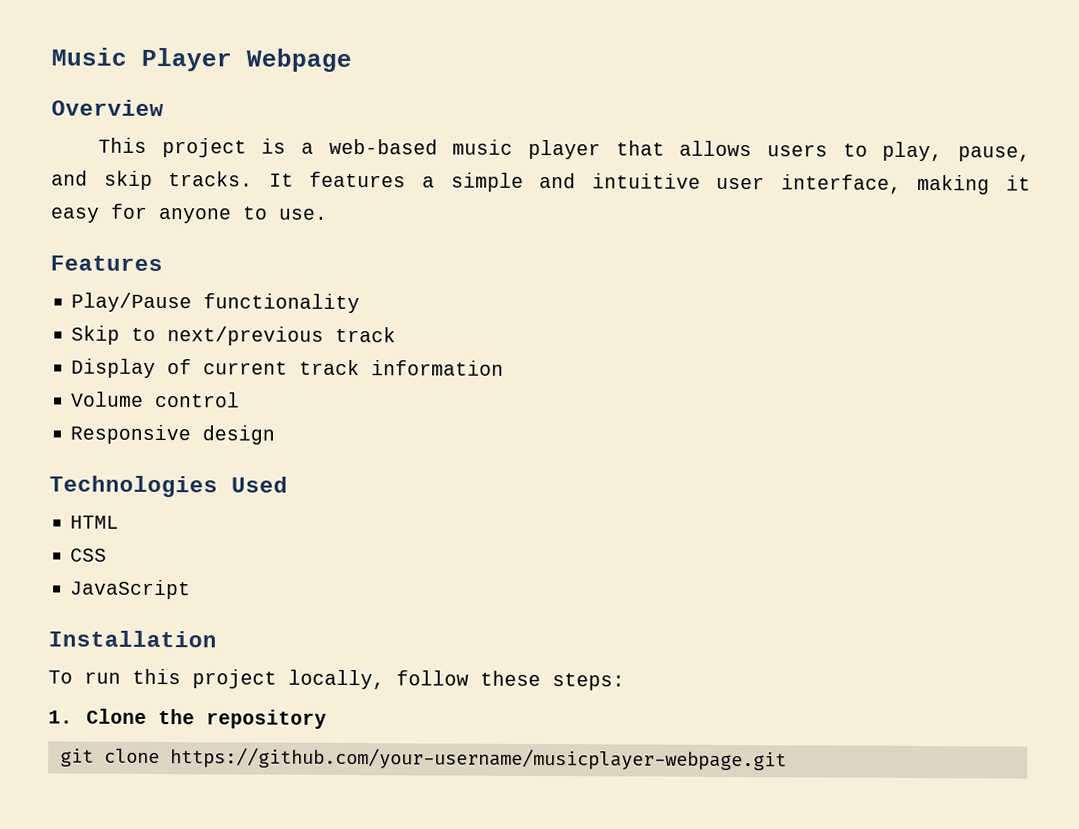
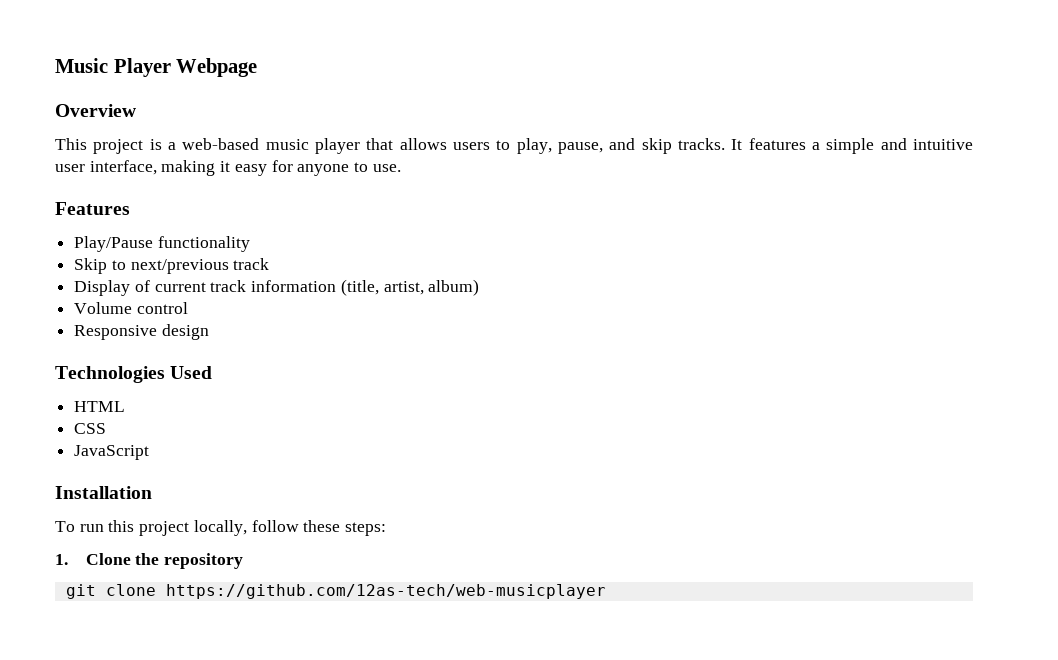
- Display of current track information
+ Display of current track information (title, artist, album)
- git clone https://github.com/your-username/musicplayer-webpage.git
+ git clone https://github.com/12as-tech/web-musicplayer

